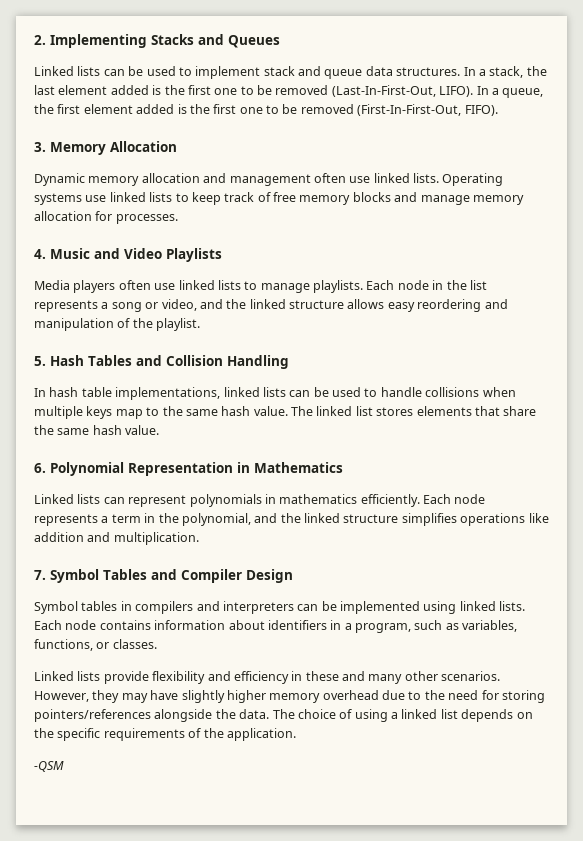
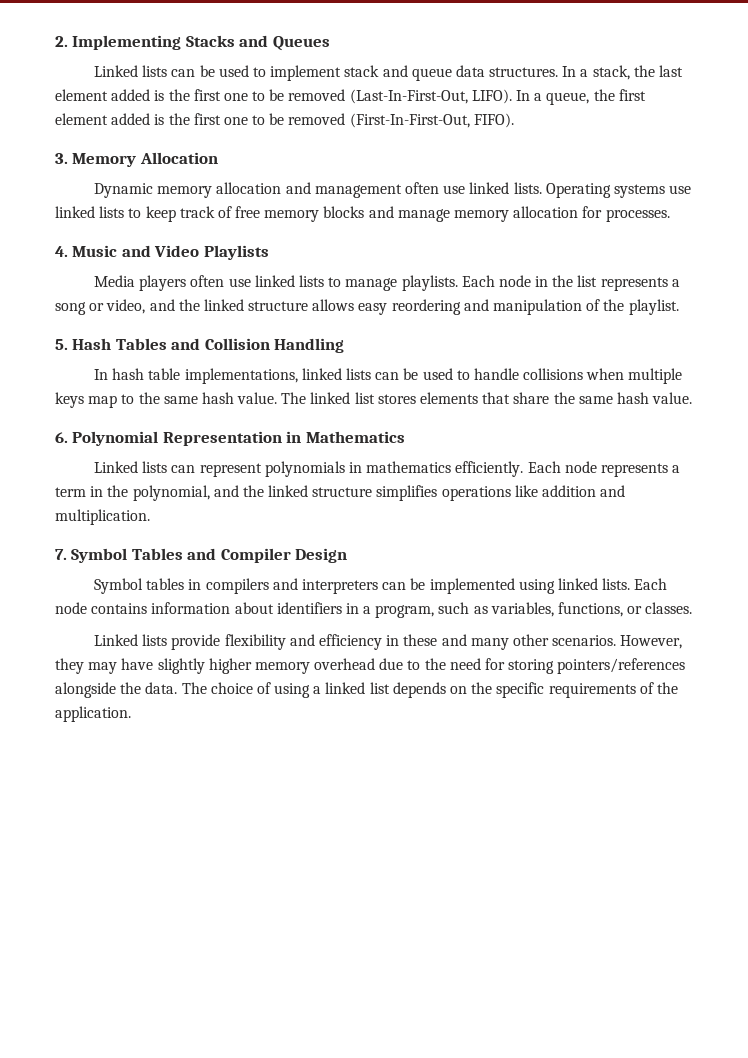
- -QSM

